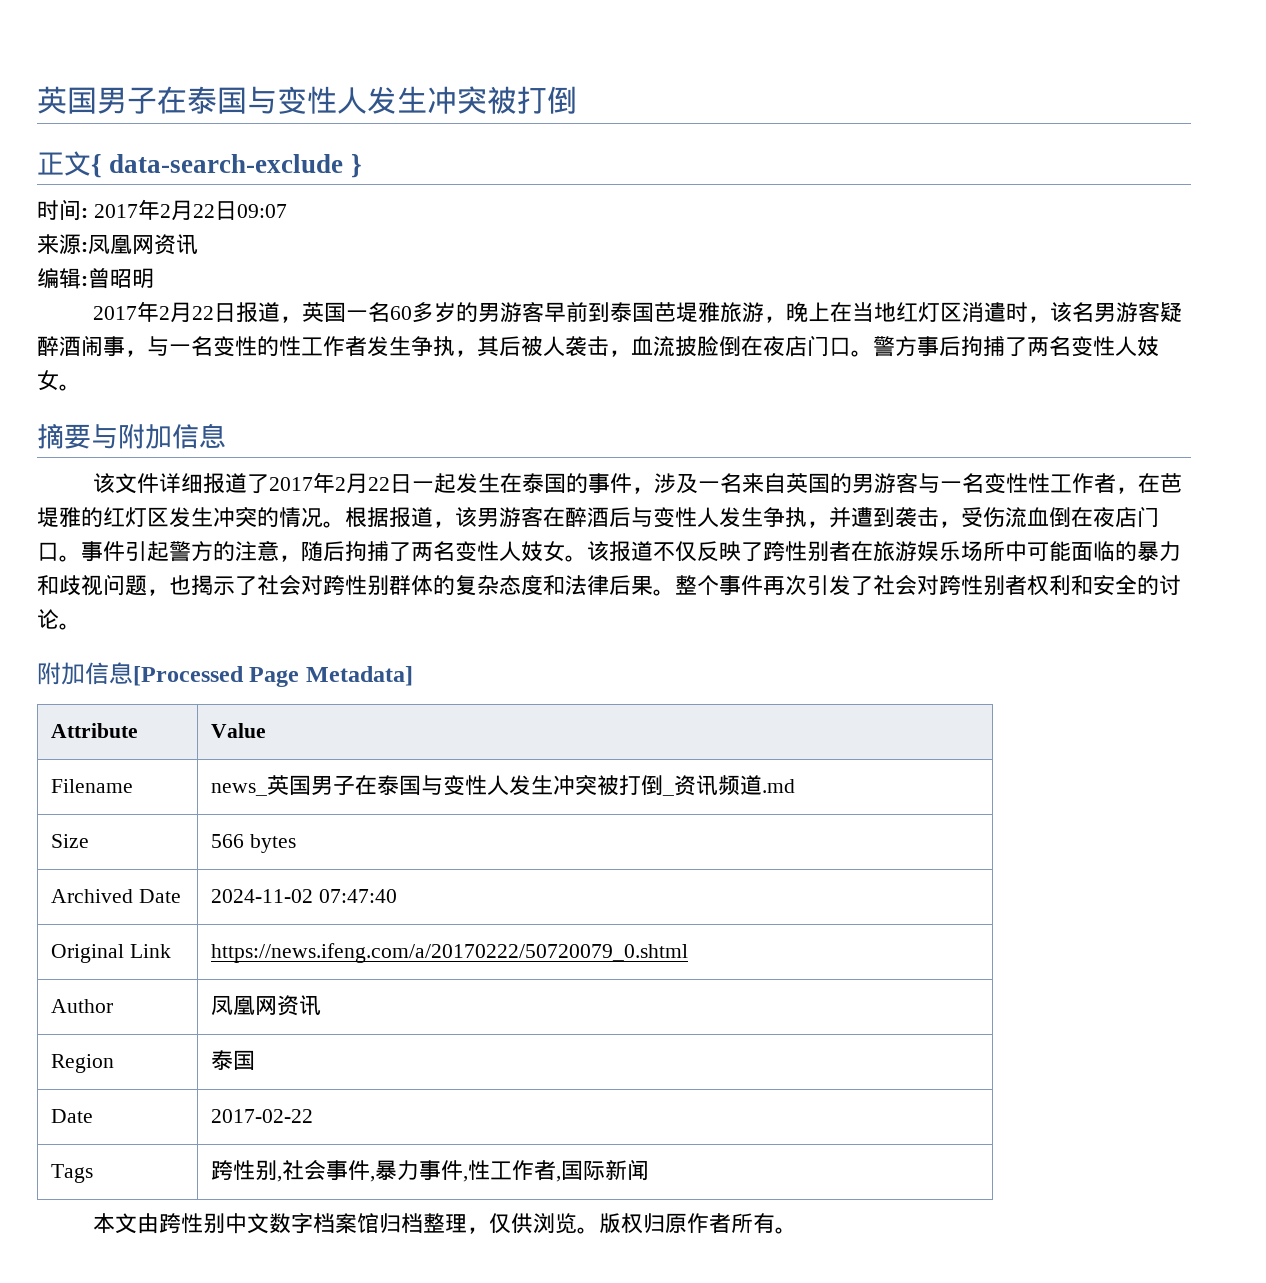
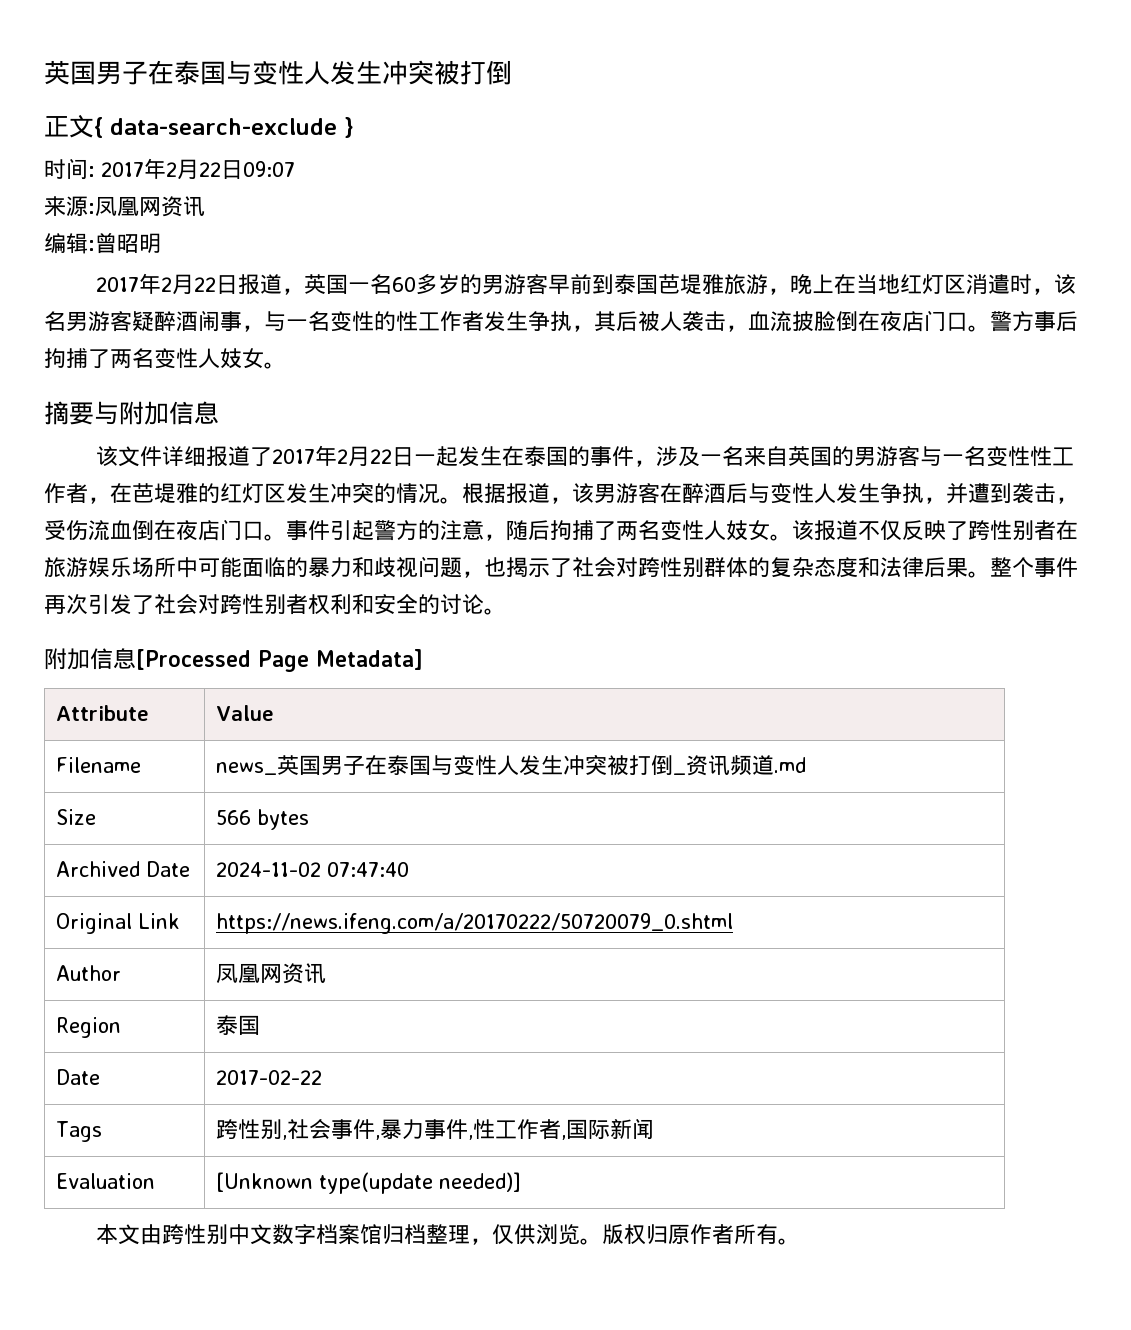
+ Evaluation | [Unknown type(update needed)]

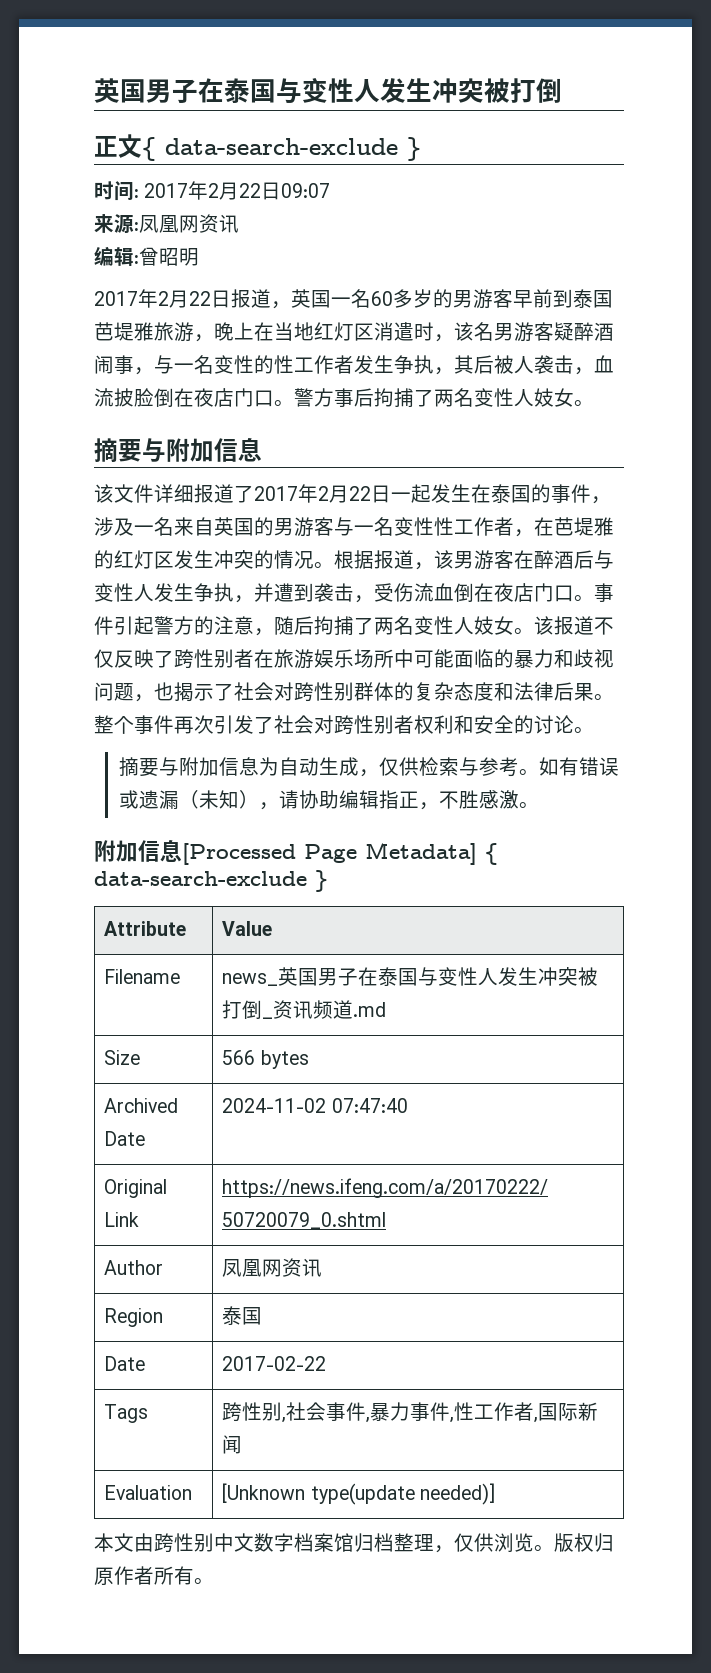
+ 摘要与附加信息为自动生成，仅供检索与参考。如有错误或遗漏（未知），请协助编辑指正，不胜感激。
- 附加信息[Processed Page Metadata]
+ 附加信息[Processed Page Metadata] { data-search-exclude }

